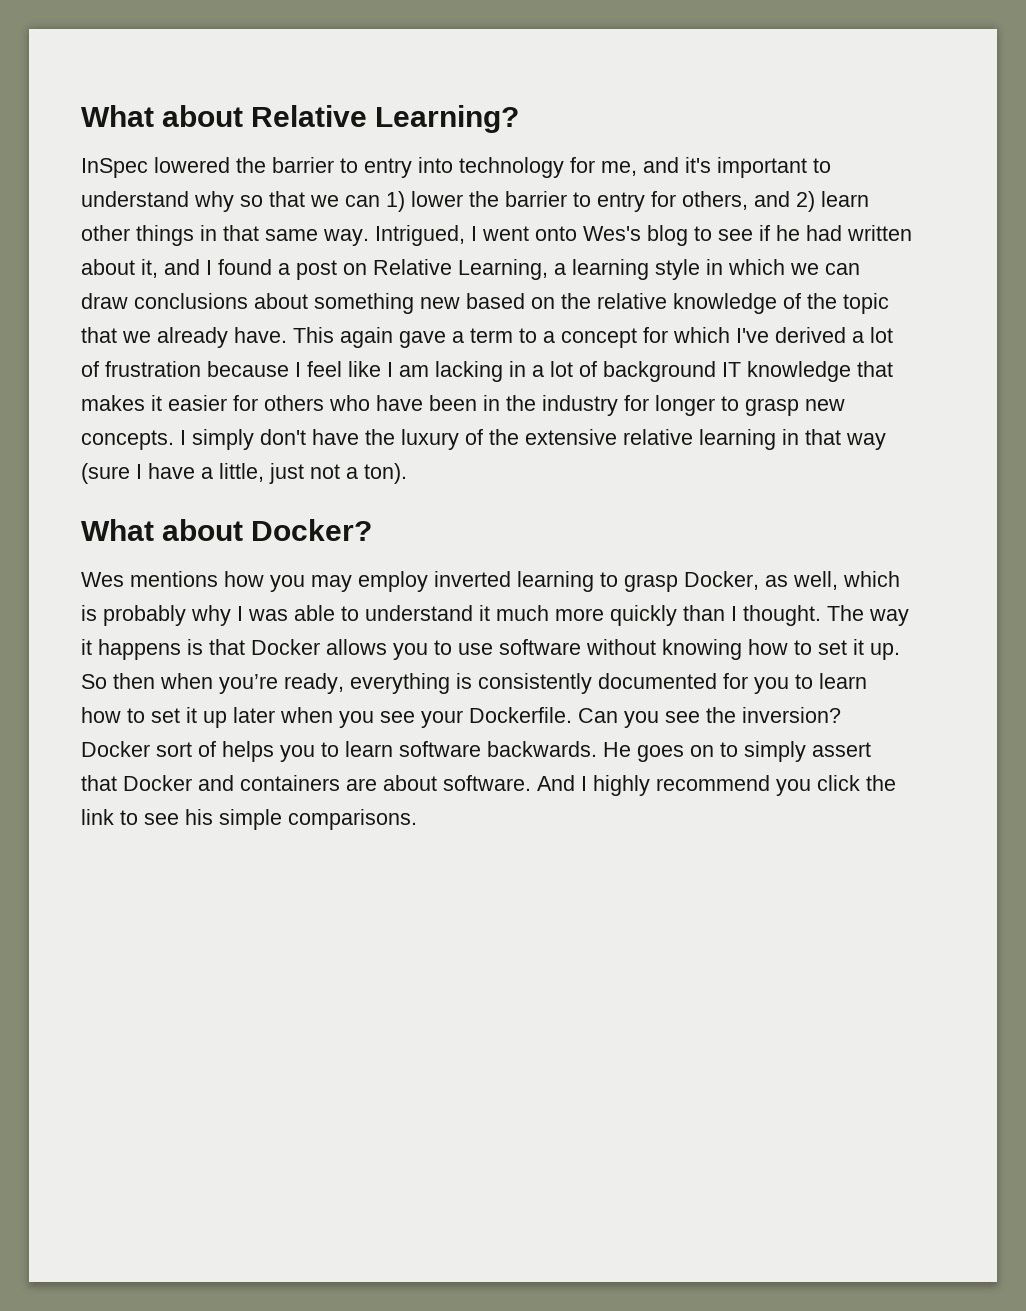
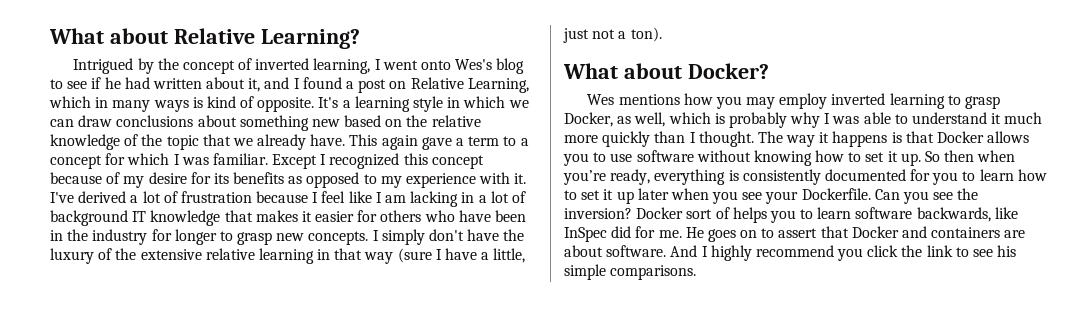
- InSpec lowered the barrier to entry into technology for me, and it's important to understand why so that we can 1) lower the barrier to entry for others, and 2) learn other things in that same way. Intrigued, I went onto Wes's blog to see if he had written about it, and I found a post on Relative Learning, a learning style in which we can draw conclusions about something new based on the relative knowledge of the topic that we already have.
+ Intrigued by the concept of inverted learning, I went onto Wes's blog to see if he had written about it, and I found a post on Relative Learning, which in many ways is kind of opposite. It's a learning style in which we can draw conclusions about something new based on the relative knowledge of the topic that we already have.
- This again gave a term to a concept for which I've derived a lot of frustration because I feel like I am lacking in a lot of background IT knowledge that makes it easier for others who have been in the industry for longer to grasp new concepts.
+ This again gave a term to a concept for which I was familiar. Except I recognized this concept because of my desire for its benefits as opposed to my experience with it. I've derived a lot of frustration because I feel like I am lacking in a lot of background IT knowledge that makes it easier for others who have been in the industry for longer to grasp new concepts.
- Docker sort of helps you to learn software backwards.
+ Docker sort of helps you to learn software backwards, like InSpec did for me.
- He goes on to simply assert that Docker and containers are about software.
+ He goes on to assert that Docker and containers are about software.

